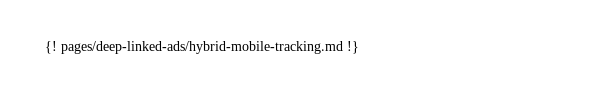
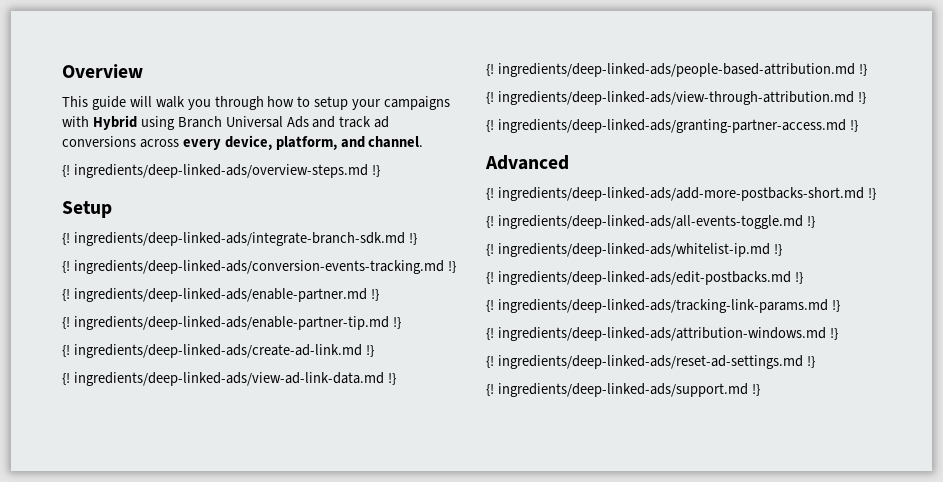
- {! pages/deep-linked-ads/hybrid-mobile-tracking.md !}
+ Overview
+ This guide will walk you through how to setup your campaigns with Hybrid using Branch Universal Ads and track ad conversions across every device, platform, and channel.
+ {! ingredients/deep-linked-ads/overview-steps.md !}
+ Setup
+ {! ingredients/deep-linked-ads/integrate-branch-sdk.md !}
+ {! ingredients/deep-linked-ads/conversion-events-tracking.md !}
+ {! ingredients/deep-linked-ads/enable-partner.md !}
+ {! ingredients/deep-linked-ads/enable-partner-tip.md !}
+ {! ingredients/deep-linked-ads/create-ad-link.md !}
+ {! ingredients/deep-linked-ads/view-ad-link-data.md !}
+ {! ingredients/deep-linked-ads/people-based-attribution.md !}
+ {! ingredients/deep-linked-ads/view-through-attribution.md !}
+ {! ingredients/deep-linked-ads/granting-partner-access.md !}
+ Advanced
+ {! ingredients/deep-linked-ads/add-more-postbacks-short.md !}
+ {! ingredients/deep-linked-ads/all-events-toggle.md !}
+ {! ingredients/deep-linked-ads/whitelist-ip.md !}
+ {! ingredients/deep-linked-ads/edit-postbacks.md !}
+ {! ingredients/deep-linked-ads/tracking-link-params.md !}
+ {! ingredients/deep-linked-ads/attribution-windows.md !}
+ {! ingredients/deep-linked-ads/reset-ad-settings.md !}
+ {! ingredients/deep-linked-ads/support.md !}

